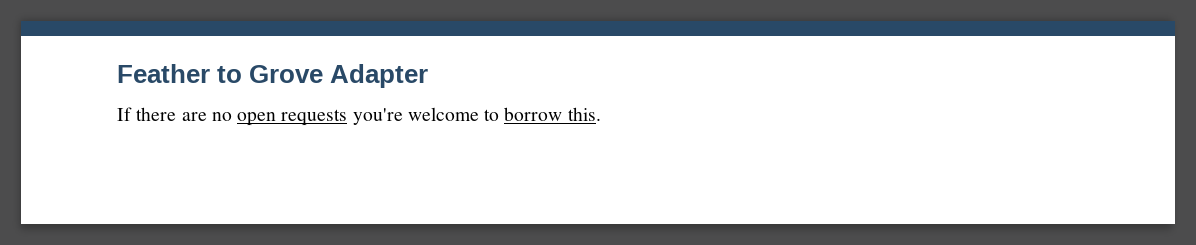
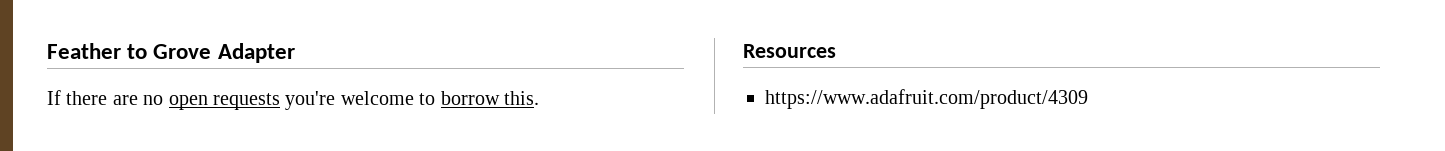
+ Resources
+ https://www.adafruit.com/product/4309

